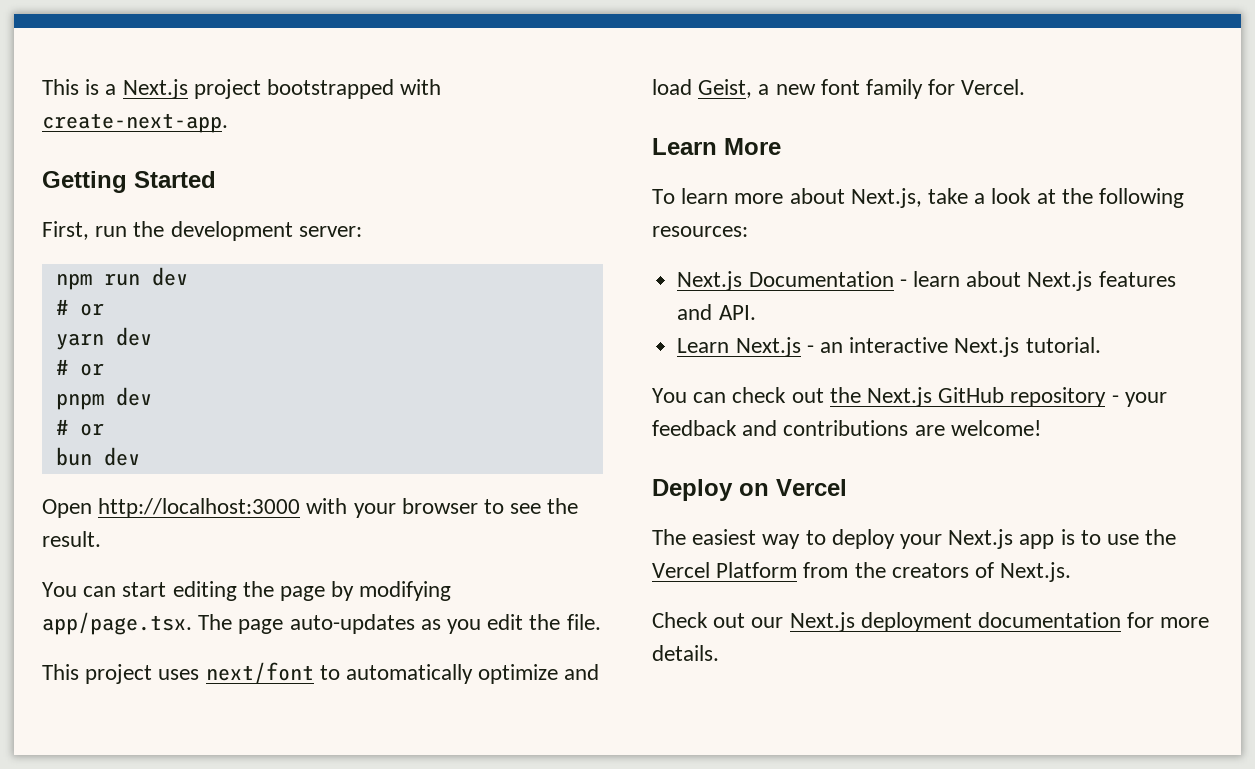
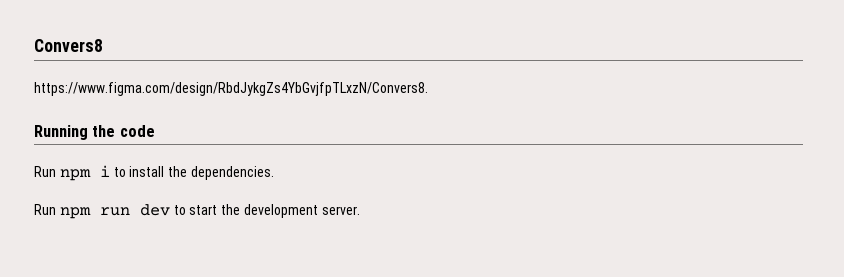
- This is a Next.js project bootstrapped with create-next-app.
- Getting Started
- First, run the development server:
- npm run dev
- # or
- yarn dev
- # or
- pnpm dev
- # or
- bun dev
- Open http://localhost:3000 with your browser to see the result.
- You can start editing the page by modifying app/page.tsx. The page auto-updates as you edit the file.
- This project uses next/font to automatically optimize and load Geist, a new font family for Vercel.
- Learn More
- To learn more about Next.js, take a look at the following resources:
- Next.js Documentation - learn about Next.js features and API.
- Learn Next.js - an interactive Next.js tutorial.
- You can check out the Next.js GitHub repository - your feedback and contributions are welcome!
- Deploy on Vercel
- The easiest way to deploy your Next.js app is to use the Vercel Platform from the creators of Next.js.
- Check out our Next.js deployment documentation for more details.
+ Convers8
+ https://www.figma.com/design/RbdJykgZs4YbGvjfpTLxzN/Convers8.
+ Running the code
+ Run npm i to install the dependencies.
+ Run npm run dev to start the development server.

